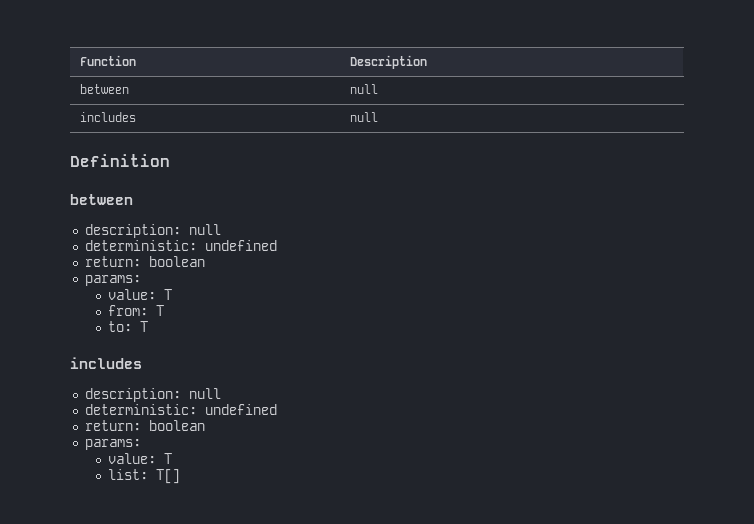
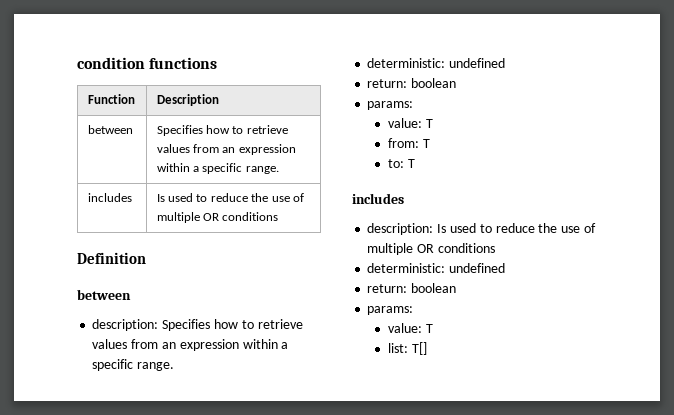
+ condition functions
- between | null
- includes | null
+ between | Specifies how to retrieve values from an expression within a specific range.
+ includes | Is used to reduce the use of multiple OR conditions
  Definition
  between
- description: null
+ description: Specifies how to retrieve values from an expression within a specific range.
  to: T
  includes
- description: null
+ description: Is used to reduce the use of multiple OR conditions

